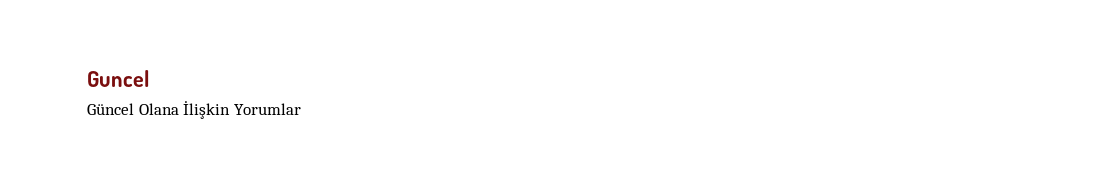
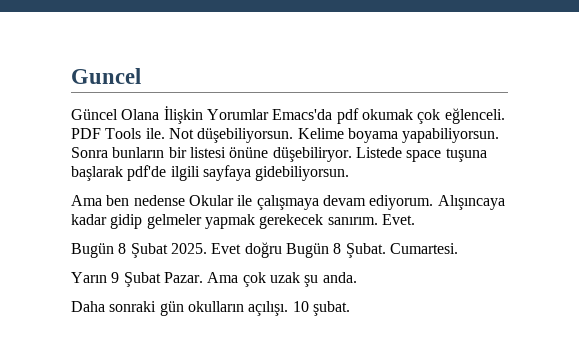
- Güncel Olana İlişkin Yorumlar
+ Güncel Olana İlişkin Yorumlar Emacs'da pdf okumak çok eğlenceli. PDF Tools ile. Not düşebiliyorsun. Kelime boyama yapabiliyorsun. Sonra bunların bir listesi önüne düşebiliryor. Listede space tuşuna başlarak pdf'de ilgili sayfaya gidebiliyorsun.
+ Ama ben nedense Okular ile çalışmaya devam ediyorum. Alışıncaya kadar gidip gelmeler yapmak gerekecek sanırım. Evet.
+ Bugün 8 Şubat 2025. Evet doğru Bugün 8 Şubat. Cumartesi.
+ Yarın 9 Şubat Pazar. Ama çok uzak şu anda.
+ Daha sonraki gün okulların açılışı. 10 şubat.

